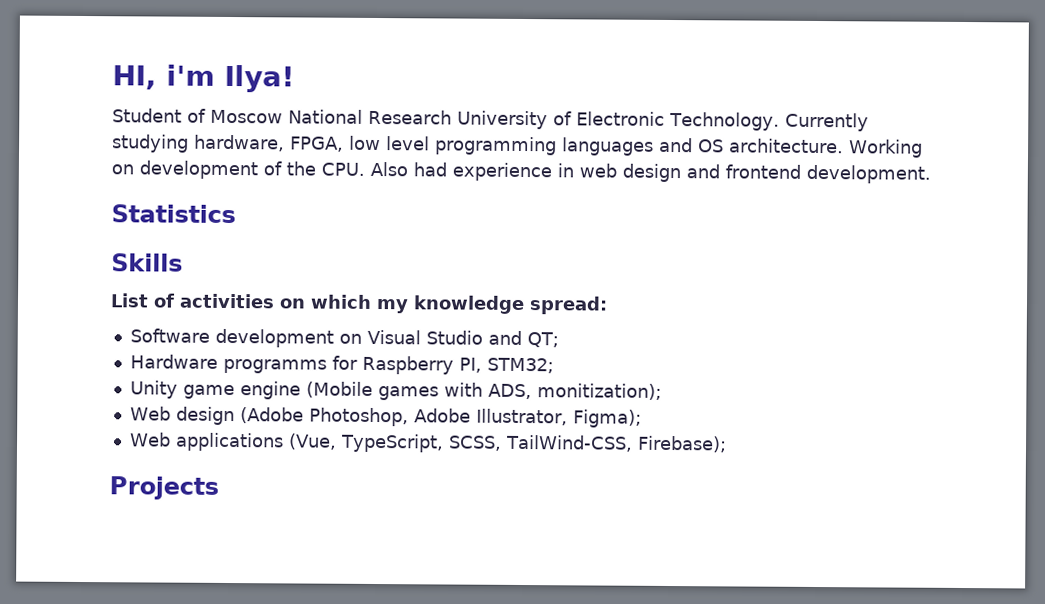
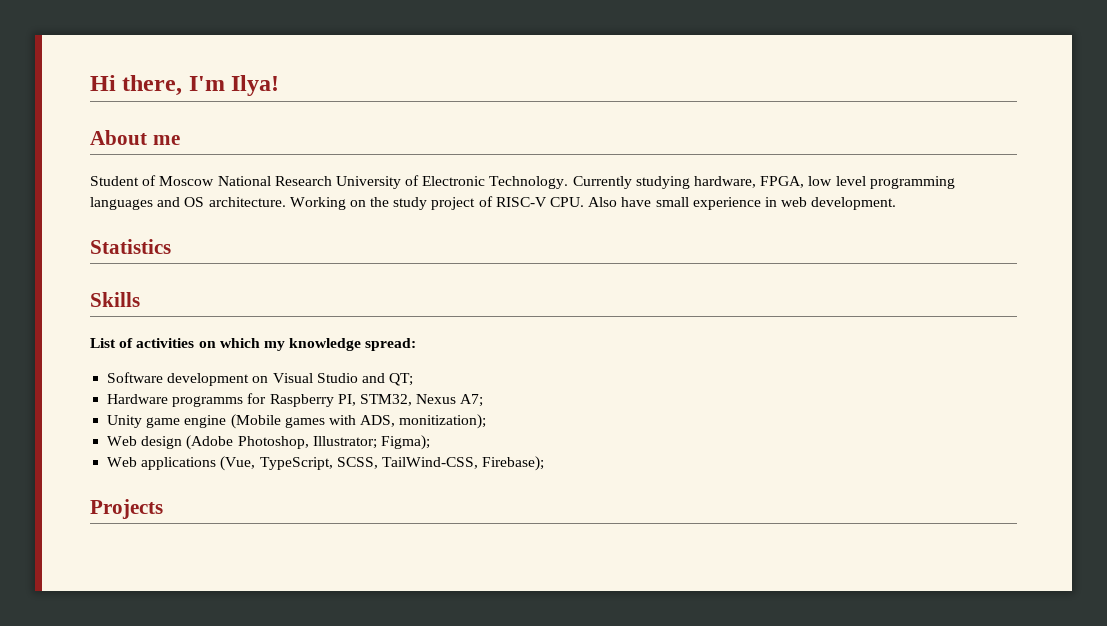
- HI, i'm Ilya!
+ Hi there, I'm Ilya!
+ About me
- Working on development of the CPU. Also had experience in web design and frontend development.
+ Working on the study project of RISC-V CPU. Also have small experience in web development.
- Hardware programms for Raspberry PI, STM32;
+ Hardware programms for Raspberry PI, STM32, Nexus A7;
- Web design (Adobe Photoshop, Adobe Illustrator, Figma);
+ Web design (Adobe Photoshop, Illustrator; Figma);

